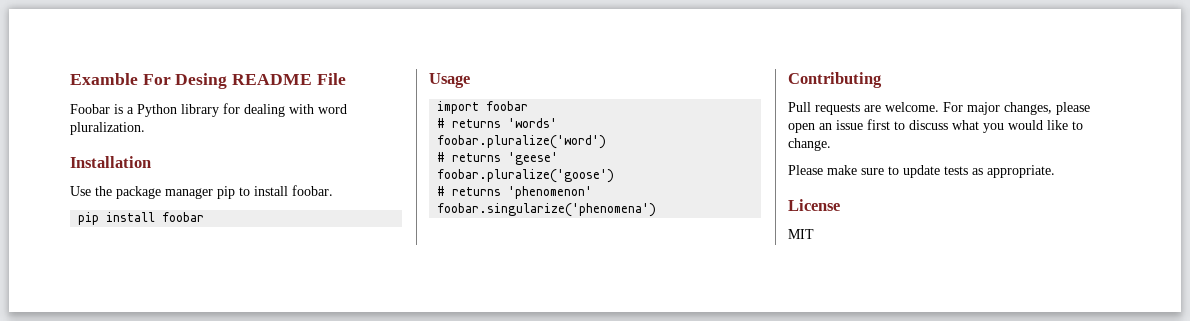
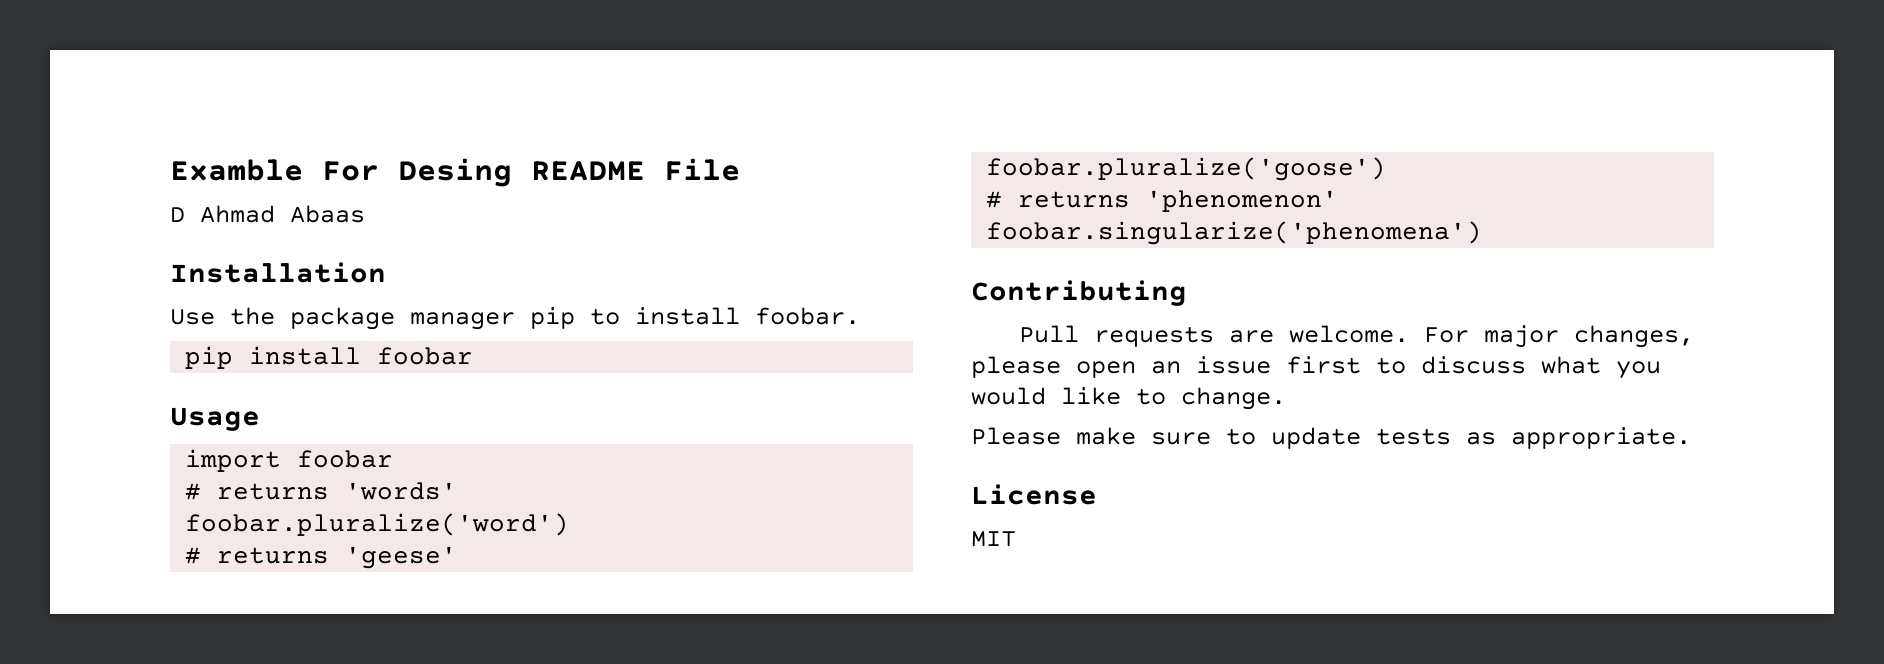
- Foobar is a Python library for dealing with word pluralization.
+ D Ahmad Abaas

